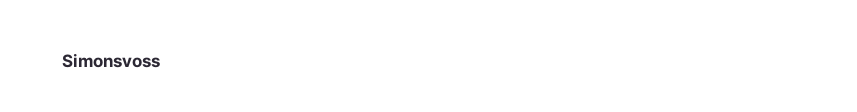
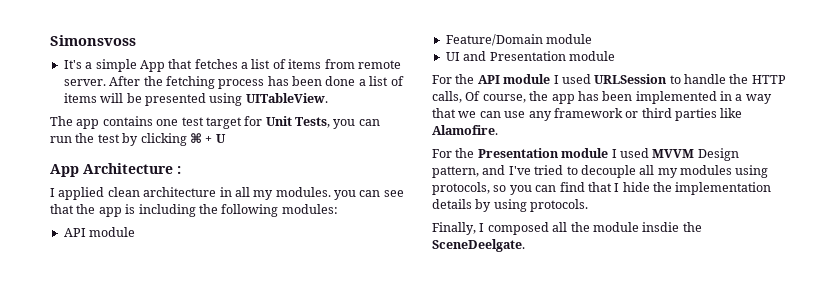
+ It's a simple App that fetches a list of items from remote server. After the fetching process has been done a list of items will be presented using UITableView.
+ The app contains one test target for Unit Tests, you can run the test by clicking ⌘ + U
+ App Architecture :
+ I applied clean architecture in all my modules. you can see that the app is including the following modules:
+ API module
+ Feature/Domain module
+ UI and Presentation module
+ For the API module I used URLSession to handle the HTTP calls, Of course, the app has been implemented in a way that we can use any framework or third parties like Alamofire.
+ For the Presentation module I used MVVM Design pattern, and I've tried to decouple all my modules using protocols, so you can find that I hide the implementation details by using protocols.
+ Finally, I composed all the module insdie the SceneDeelgate.

